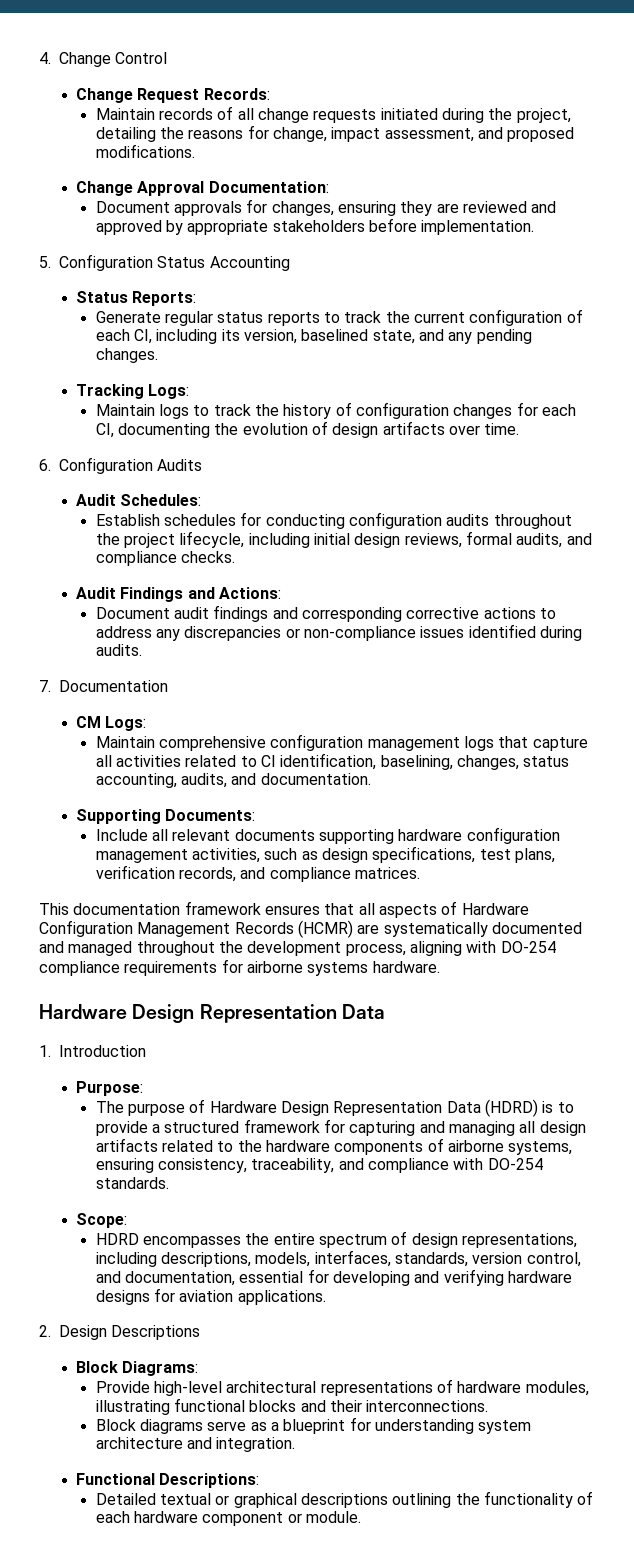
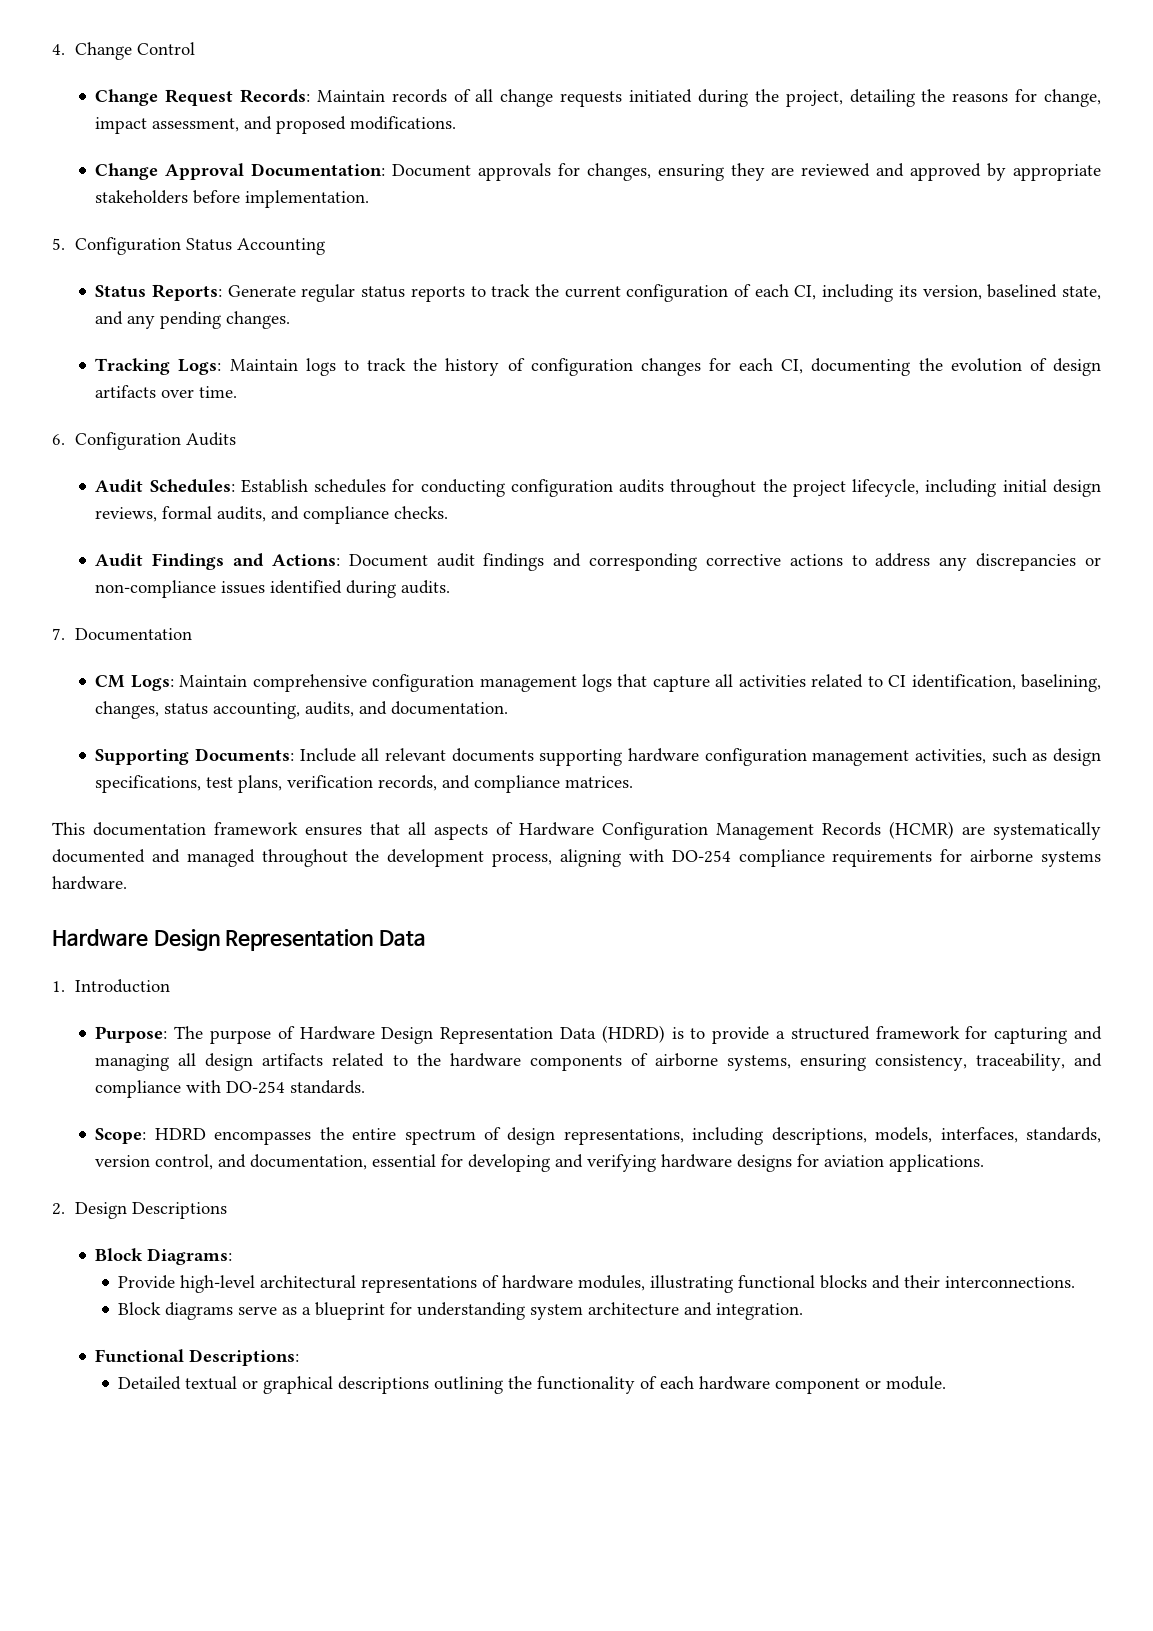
- Change Request Records:
- Maintain records of all change requests initiated during the project, detailing the reasons for change, impact assessment, and proposed modifications.
+ Change Request Records: Maintain records of all change requests initiated during the project, detailing the reasons for change, impact assessment, and proposed modifications.
- Change Approval Documentation:
- Document approvals for changes, ensuring they are reviewed and approved by appropriate stakeholders before implementation.
+ Change Approval Documentation: Document approvals for changes, ensuring they are reviewed and approved by appropriate stakeholders before implementation.
- Status Reports:
- Generate regular status reports to track the current configuration of each CI, including its version, baselined state, and any pending changes.
+ Status Reports: Generate regular status reports to track the current configuration of each CI, including its version, baselined state, and any pending changes.
- Tracking Logs:
- Maintain logs to track the history of configuration changes for each CI, documenting the evolution of design artifacts over time.
+ Tracking Logs: Maintain logs to track the history of configuration changes for each CI, documenting the evolution of design artifacts over time.
- Audit Schedules:
- Establish schedules for conducting configuration audits throughout the project lifecycle, including initial design reviews, formal audits, and compliance checks.
+ Audit Schedules: Establish schedules for conducting configuration audits throughout the project lifecycle, including initial design reviews, formal audits, and compliance checks.
- Audit Findings and Actions:
- Document audit findings and corresponding corrective actions to address any discrepancies or non-compliance issues identified during audits.
+ Audit Findings and Actions: Document audit findings and corresponding corrective actions to address any discrepancies or non-compliance issues identified during audits.
- CM Logs:
- Maintain comprehensive configuration management logs that capture all activities related to CI identification, baselining, changes, status accounting, audits, and documentation.
+ CM Logs: Maintain comprehensive configuration management logs that capture all activities related to CI identification, baselining, changes, status accounting, audits, and documentation.
- Supporting Documents:
- Include all relevant documents supporting hardware configuration management activities, such as design specifications, test plans, verification records, and compliance matrices.
+ Supporting Documents: Include all relevant documents supporting hardware configuration management activities, such as design specifications, test plans, verification records, and compliance matrices.
- Purpose:
- The purpose of Hardware Design Representation Data (HDRD) is to provide a structured framework for capturing and managing all design artifacts related to the hardware components of airborne systems, ensuring consistency, traceability, and compliance with DO-254 standards.
+ Purpose: The purpose of Hardware Design Representation Data (HDRD) is to provide a structured framework for capturing and managing all design artifacts related to the hardware components of airborne systems, ensuring consistency, traceability, and compliance with DO-254 standards.
- Scope:
- HDRD encompasses the entire spectrum of design representations, including descriptions, models, interfaces, standards, version control, and documentation, essential for developing and verifying hardware designs for aviation applications.
+ Scope: HDRD encompasses the entire spectrum of design representations, including descriptions, models, interfaces, standards, version control, and documentation, essential for developing and verifying hardware designs for aviation applications.

